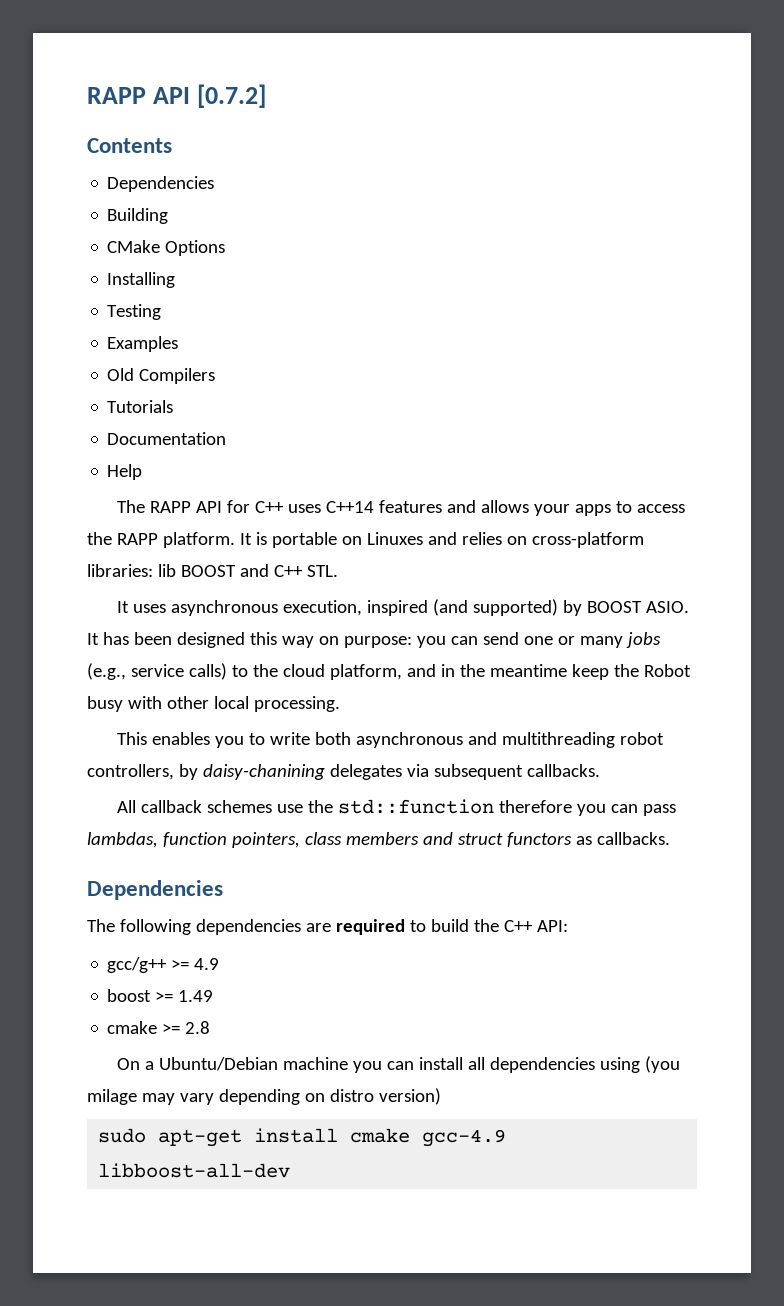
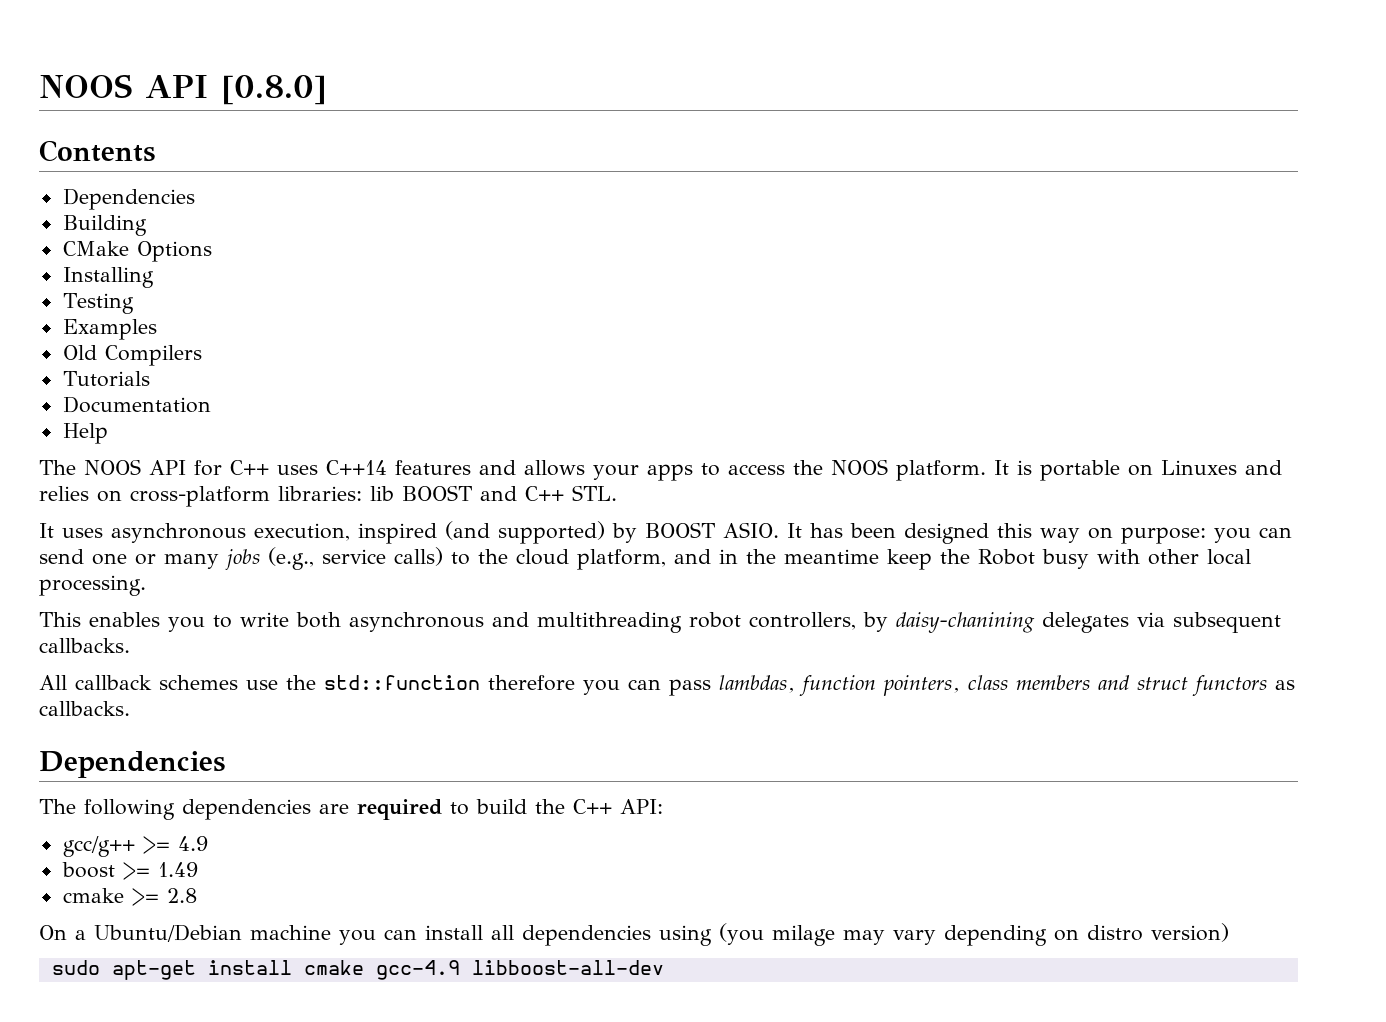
- RAPP API [0.7.2]
+ NOOS API [0.8.0]
- The RAPP API for C++ uses C++14 features and allows your apps to access the RAPP platform.
+ The NOOS API for C++ uses C++14 features and allows your apps to access the NOOS platform.

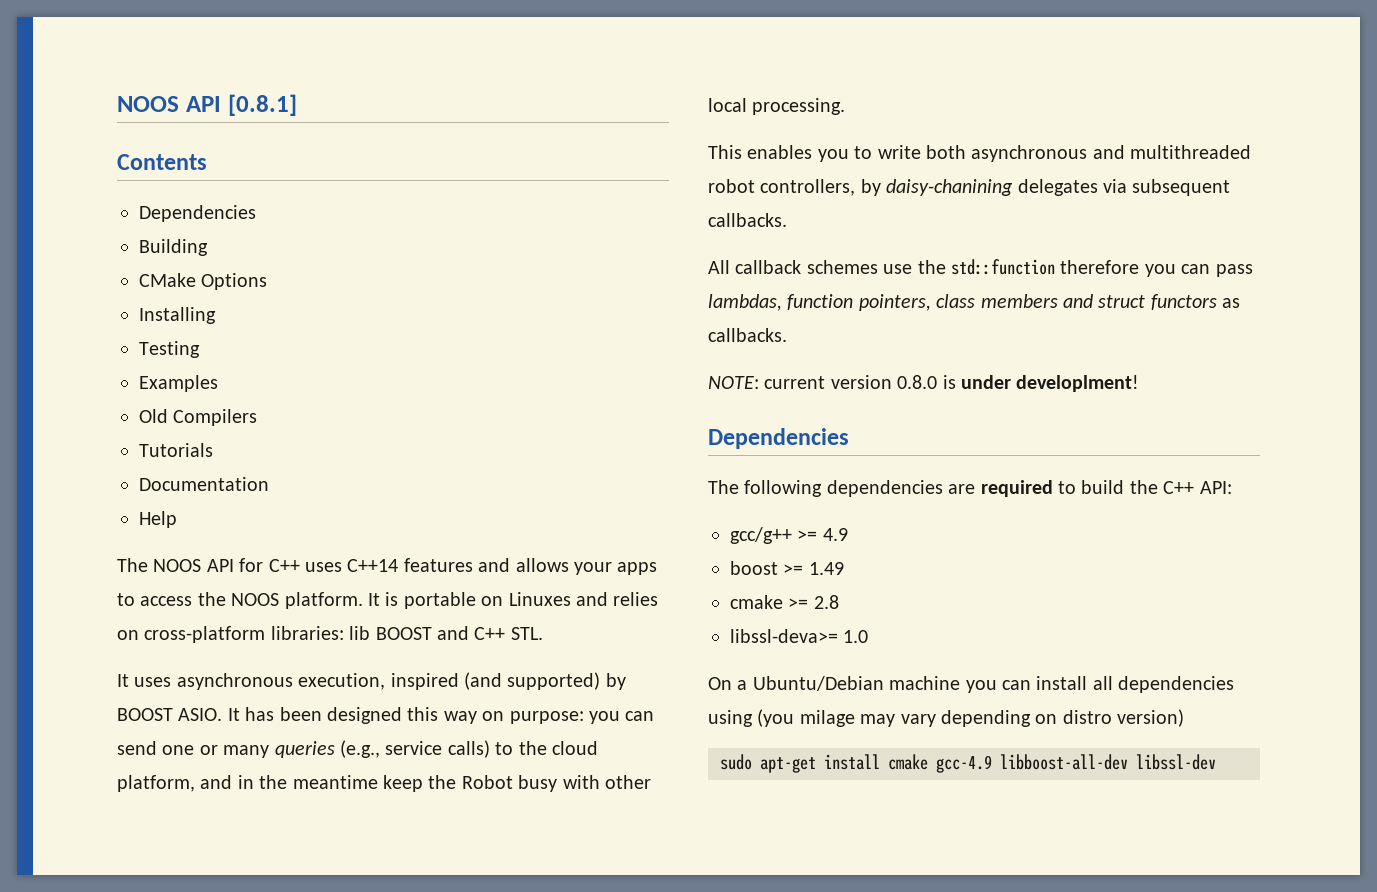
- NOOS API [0.8.0]
+ NOOS API [0.8.1]
- It has been designed this way on purpose: you can send one or many jobs (e.g., service calls) to the cloud platform, and in the meantime keep the Robot busy with other local processing.
+ It has been designed this way on purpose: you can send one or many queries (e.g., service calls) to the cloud platform, and in the meantime keep the Robot busy with other local processing.
- This enables you to write both asynchronous and multithreading robot controllers, by daisy-chanining delegates via subsequent callbacks.
+ This enables you to write both asynchronous and multithreaded robot controllers, by daisy-chanining delegates via subsequent callbacks.
+ NOTE: current version 0.8.0 is under developlment!
+ libssl-deva>= 1.0
- sudo apt-get install cmake gcc-4.9 libboost-all-dev
+ sudo apt-get install cmake gcc-4.9 libboost-all-dev libssl-dev

